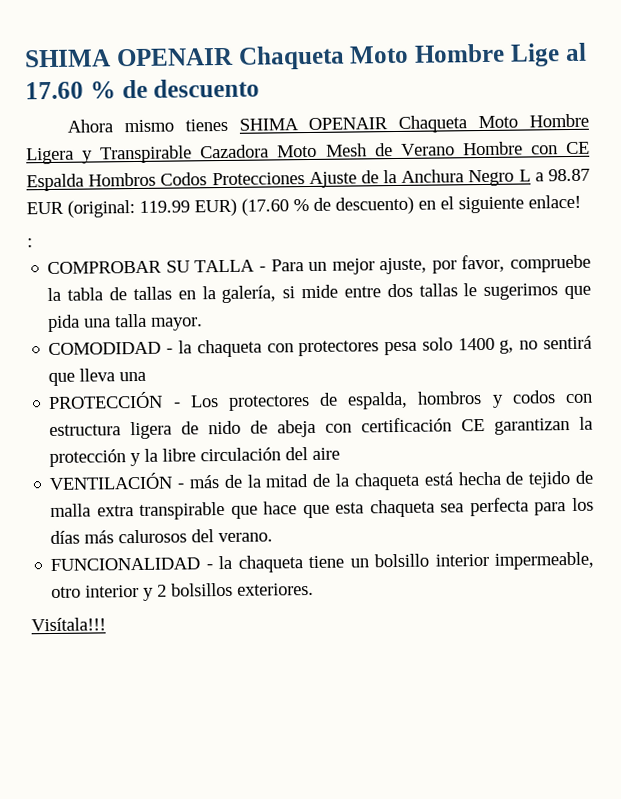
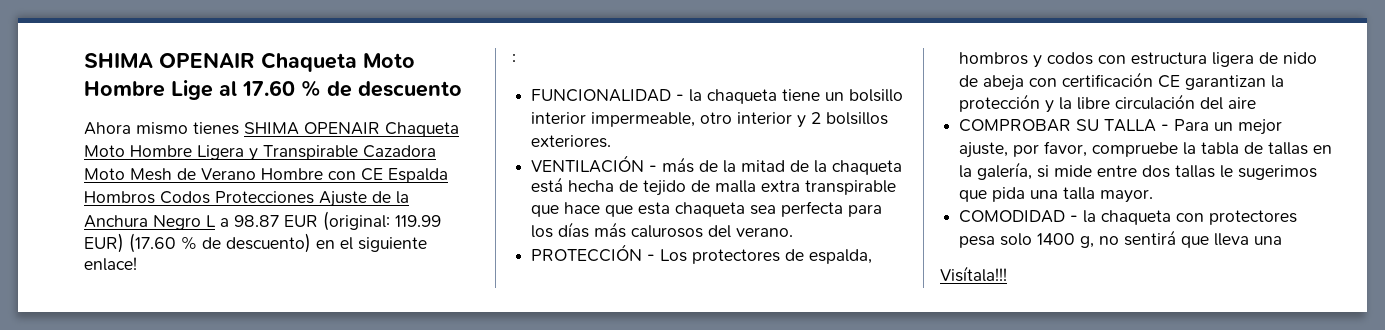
+ FUNCIONALIDAD - la chaqueta tiene un bolsillo interior impermeable, otro interior y 2 bolsillos exteriores.
+ VENTILACIÓN - más de la mitad de la chaqueta está hecha de tejido de malla extra transpirable que hace que esta chaqueta sea perfecta para los días más calurosos del verano.
+ PROTECCIÓN - Los protectores de espalda, hombros y codos con estructura ligera de nido de abeja con certificación CE garantizan la protección y la libre circulación del aire
- PROTECCIÓN - Los protectores de espalda, hombros y codos con estructura ligera de nido de abeja con certificación CE garantizan la protección y la libre circulación del aire
- VENTILACIÓN - más de la mitad de la chaqueta está hecha de tejido de malla extra transpirable que hace que esta chaqueta sea perfecta para los días más calurosos del verano.
- FUNCIONALIDAD - la chaqueta tiene un bolsillo interior impermeable, otro interior y 2 bolsillos exteriores.

